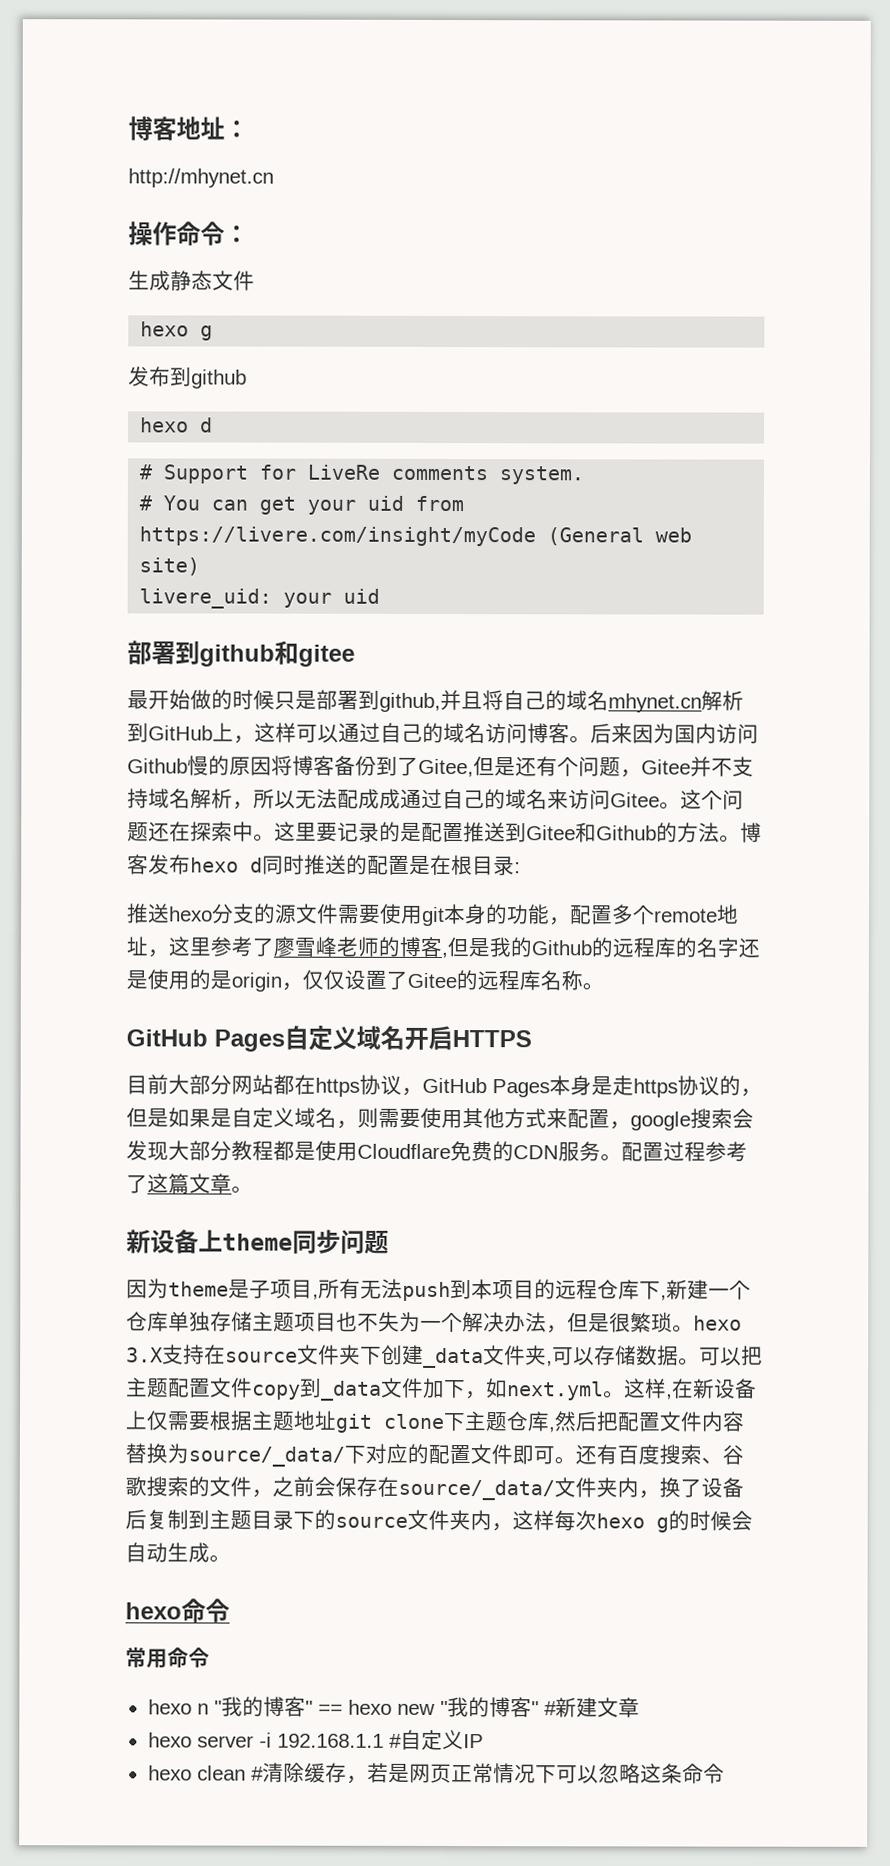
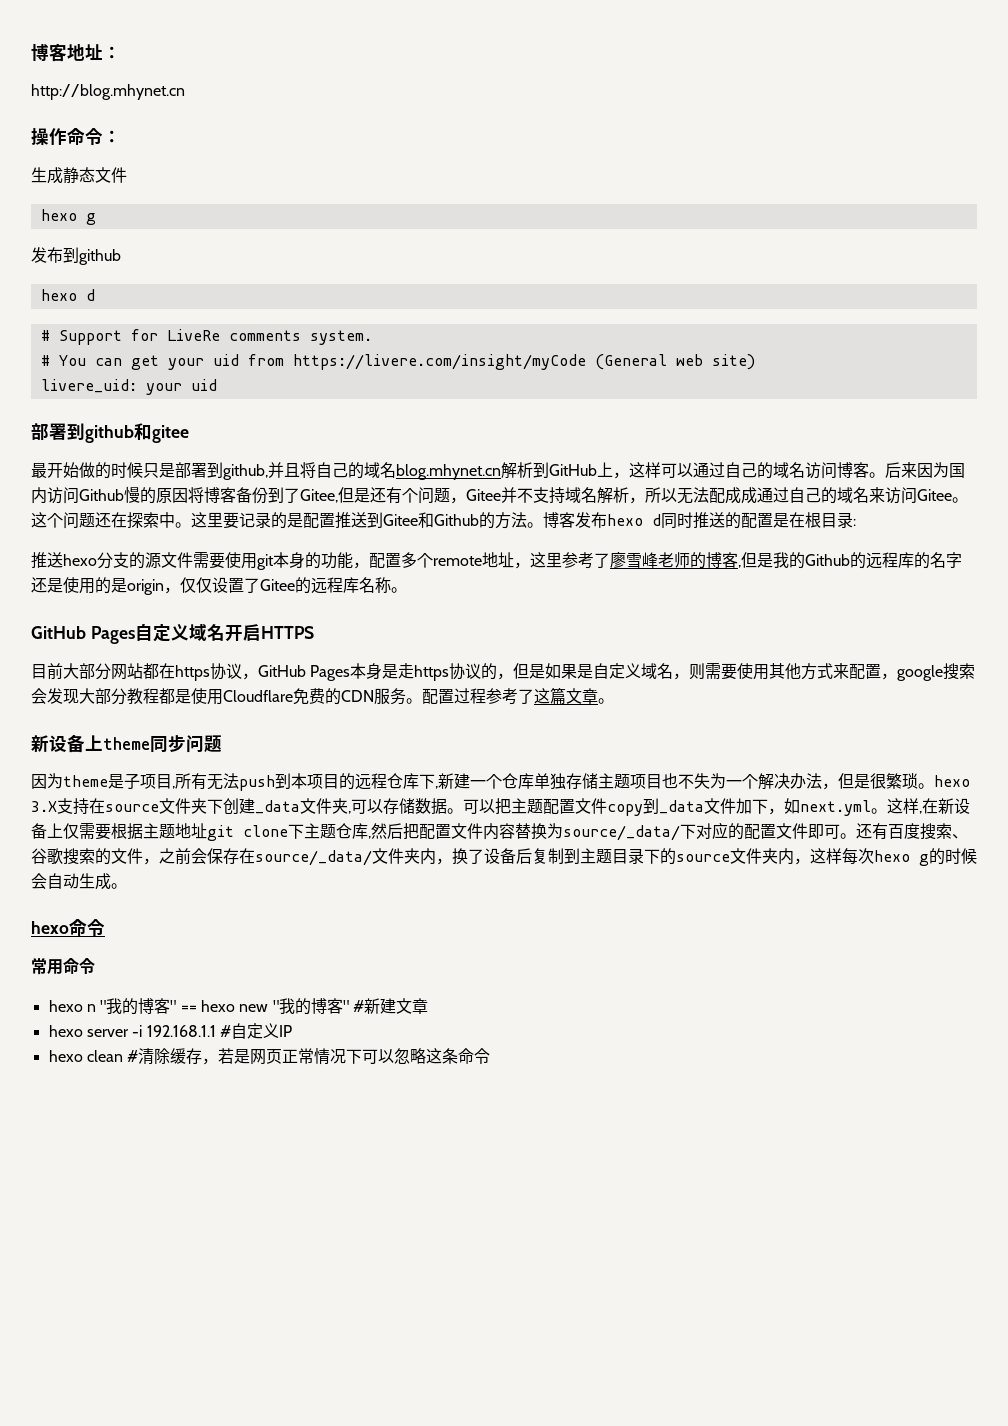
- http://mhynet.cn
+ http://blog.mhynet.cn
- 最开始做的时候只是部署到github,并且将自己的域名mhynet.cn解析到GitHub上，这样可以通过自己的域名访问博客。
+ 最开始做的时候只是部署到github,并且将自己的域名blog.mhynet.cn解析到GitHub上，这样可以通过自己的域名访问博客。

